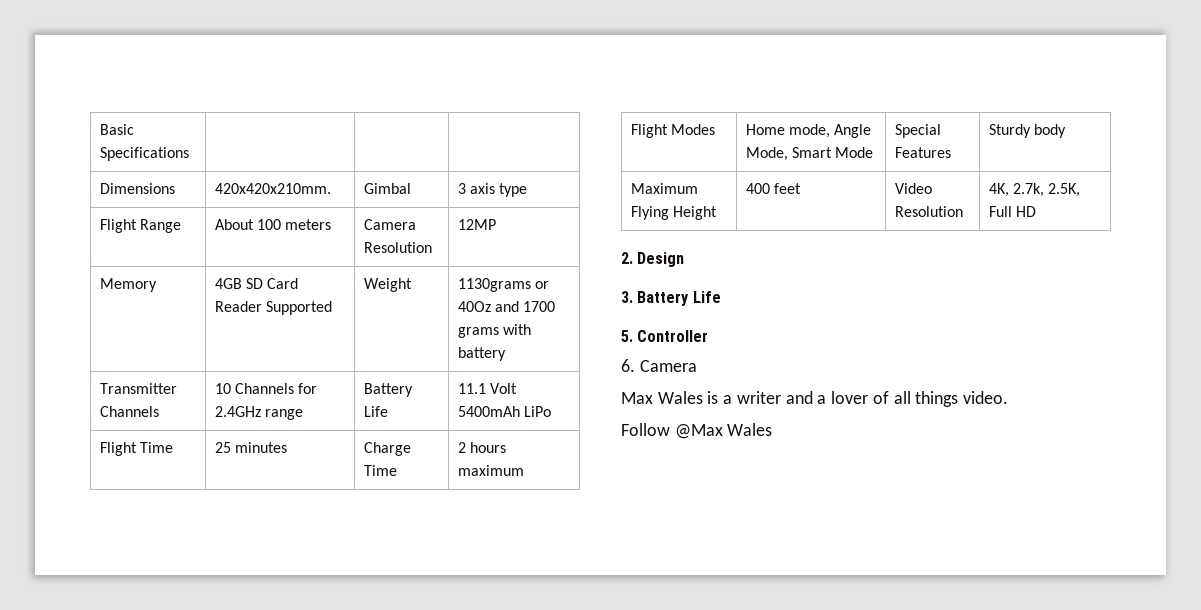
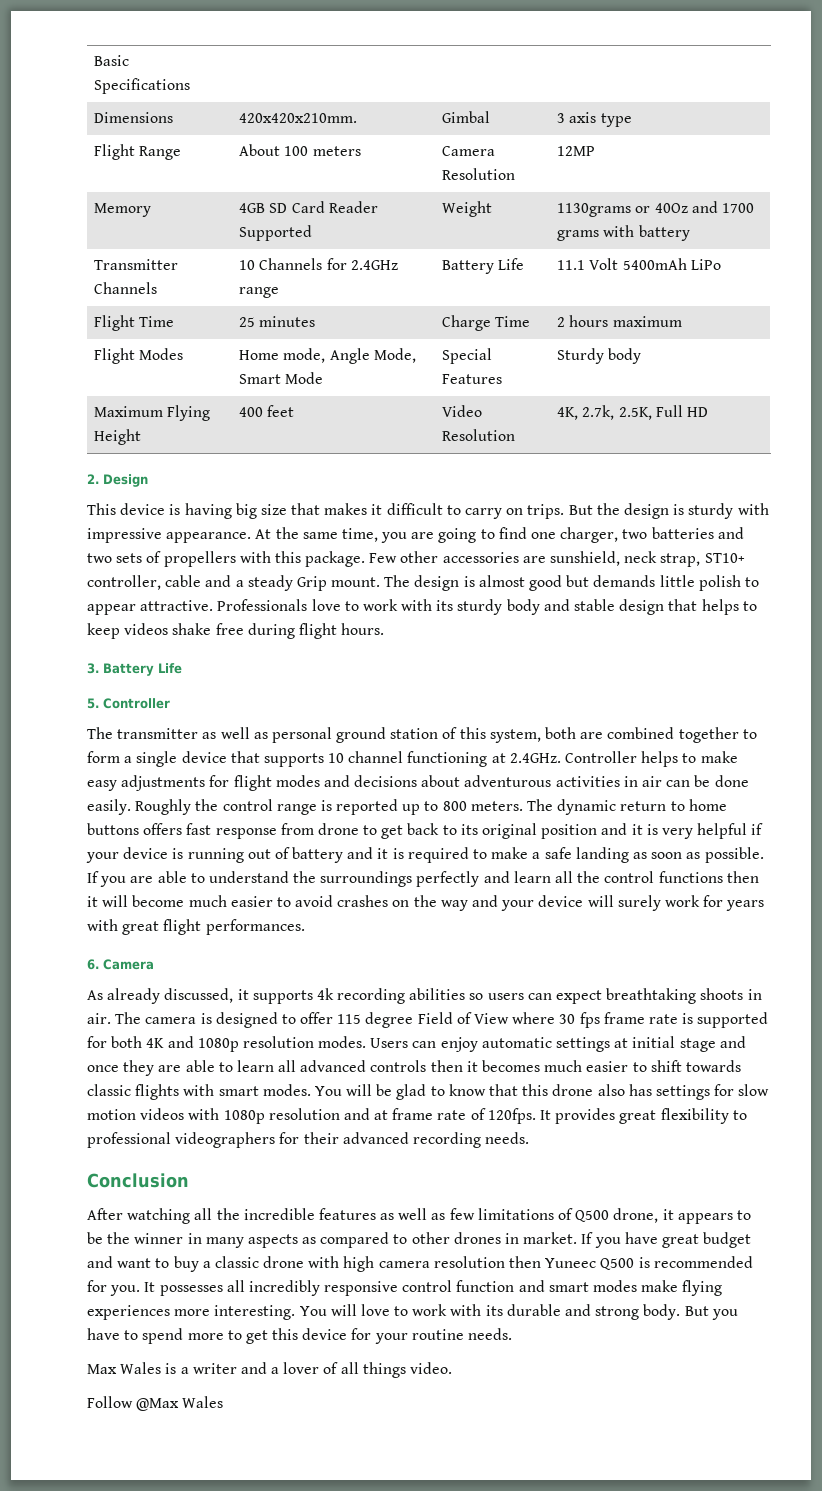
+ This device is having big size that makes it difficult to carry on trips. But the design is sturdy with impressive appearance. At the same time, you are going to find one charger, two batteries and two sets of propellers with this package. Few other accessories are sunshield, neck strap, ST10+ controller, cable and a steady Grip mount. The design is almost good but demands little polish to appear attractive. Professionals love to work with its sturdy body and stable design that helps to keep videos shake free during flight hours.
+ The transmitter as well as personal ground station of this system, both are combined together to form a single device that supports 10 channel functioning at 2.4GHz. Controller helps to make easy adjustments for flight modes and decisions about adventurous activities in air can be done easily. Roughly the control range is reported up to 800 meters. The dynamic return to home buttons offers fast response from drone to get back to its original position and it is very helpful if your device is running out of battery and it is required to make a safe landing as soon as possible. If you are able to understand the surroundings perfectly and learn all the control functions then it will become much easier to avoid crashes on the way and your device will surely work for years with great flight performances.
  6. Camera
+ As already discussed, it supports 4k recording abilities so users can expect breathtaking shoots in air. The camera is designed to offer 115 degree Field of View where 30 fps frame rate is supported for both 4K and 1080p resolution modes. Users can enjoy automatic settings at initial stage and once they are able to learn all advanced controls then it becomes much easier to shift towards classic flights with smart modes. You will be glad to know that this drone also has settings for slow motion videos with 1080p resolution and at frame rate of 120fps. It provides great flexibility to professional videographers for their advanced recording needs.
+ Conclusion
+ After watching all the incredible features as well as few limitations of Q500 drone, it appears to be the winner in many aspects as compared to other drones in market. If you have great budget and want to buy a classic drone with high camera resolution then Yuneec Q500 is recommended for you. It possesses all incredibly responsive control function and smart modes make flying experiences more interesting. You will love to work with its durable and strong body. But you have to spend more to get this device for your routine needs.

